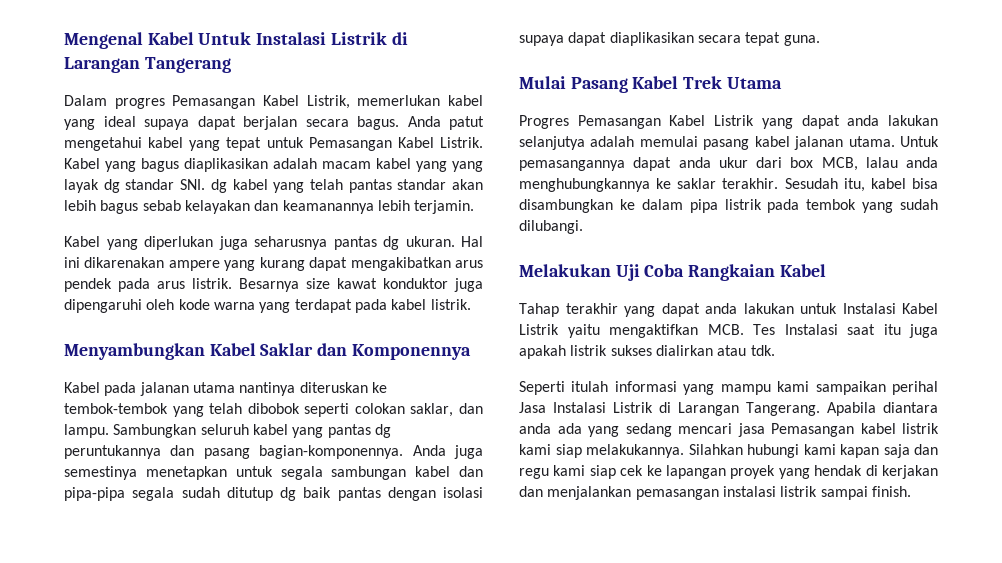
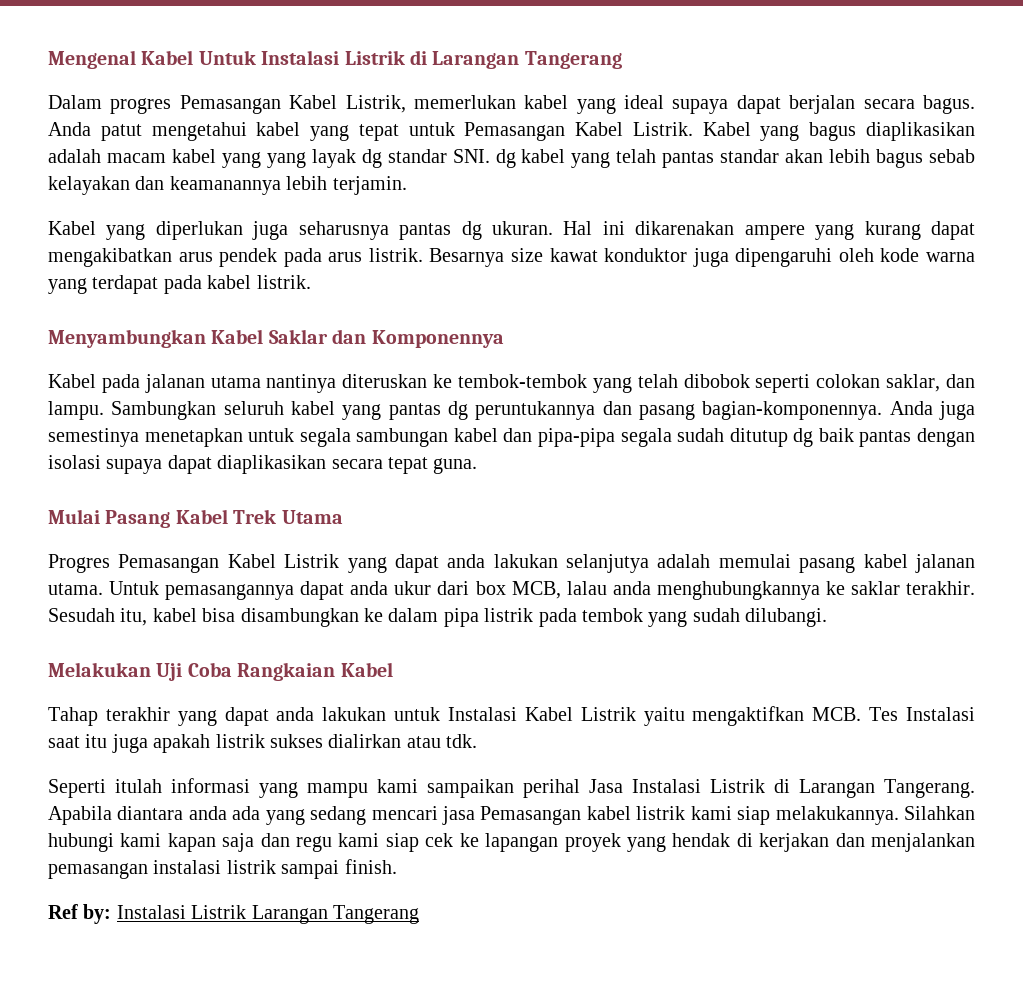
+ Ref by: Instalasi Listrik Larangan Tangerang

